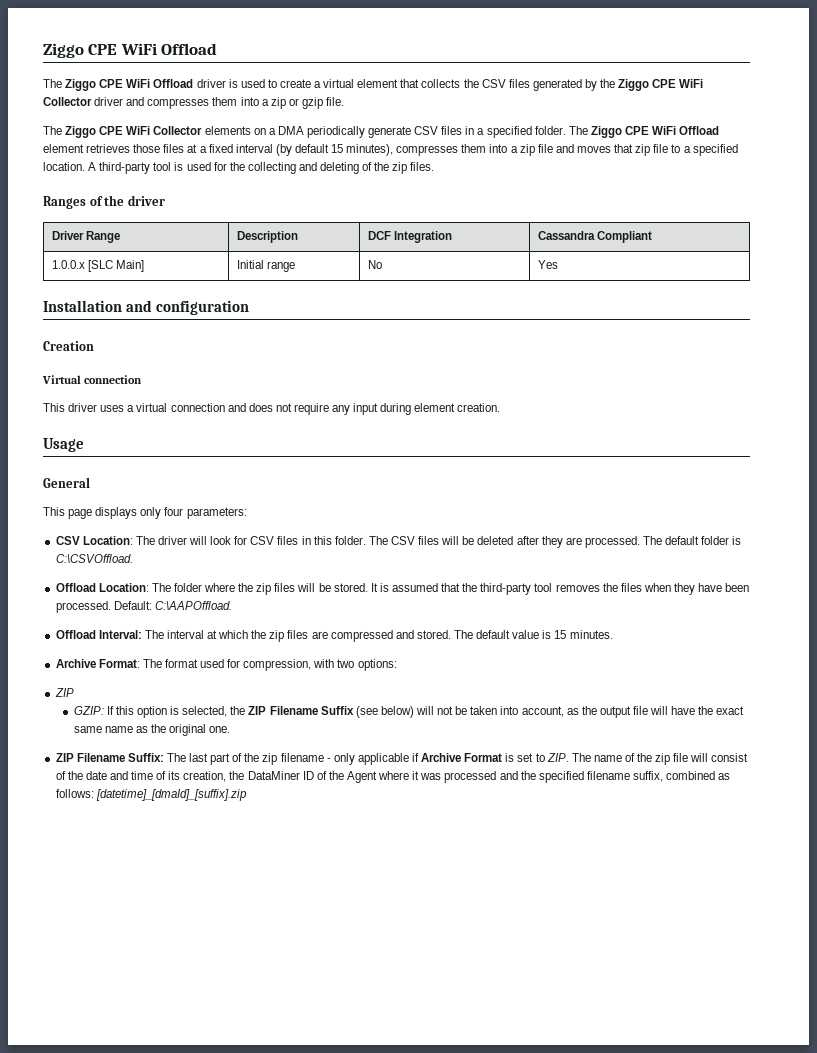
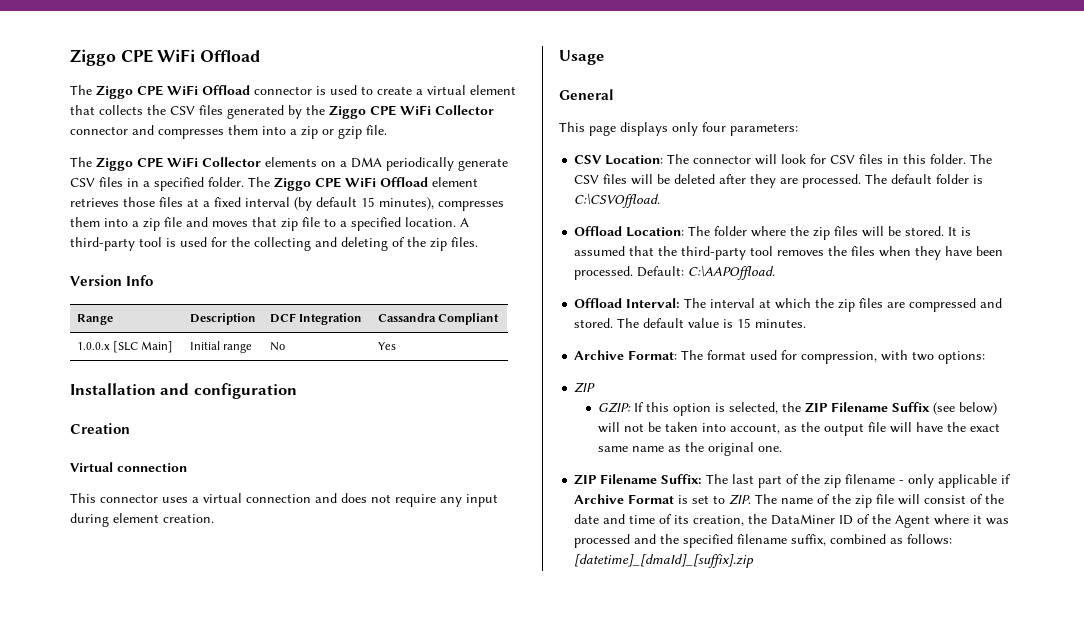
- The Ziggo CPE WiFi Offload driver is used to create a virtual element that collects the CSV files generated by the Ziggo CPE WiFi Collector driver and compresses them into a zip or gzip file.
+ The Ziggo CPE WiFi Offload connector is used to create a virtual element that collects the CSV files generated by the Ziggo CPE WiFi Collector connector and compresses them into a zip or gzip file.
- Ranges of the driver
- Driver Range | Description | DCF Integration | Cassandra Compliant
+ Version Info
+ Range | Description | DCF Integration | Cassandra Compliant
- This driver uses a virtual connection and does not require any input during element creation.
+ This connector uses a virtual connection and does not require any input during element creation.
- CSV Location: The driver will look for CSV files in this folder.
+ CSV Location: The connector will look for CSV files in this folder.

